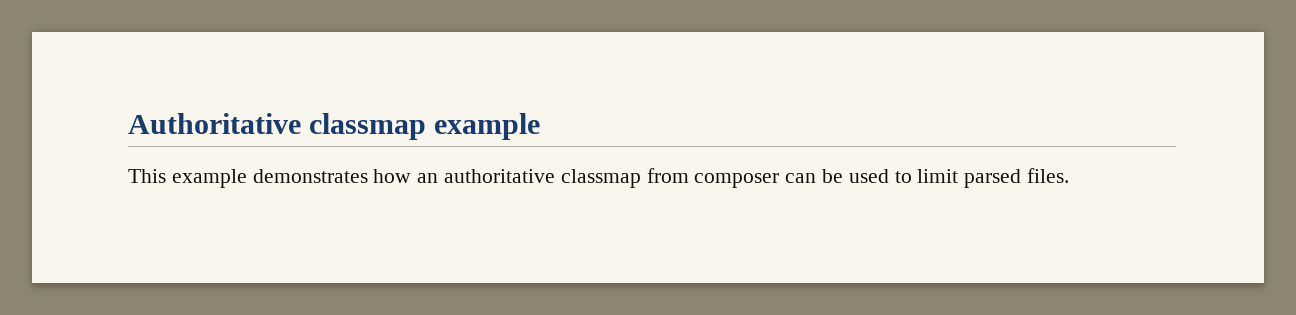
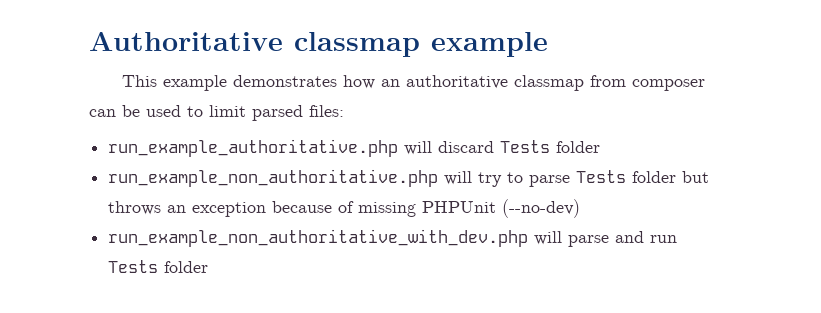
- This example demonstrates how an authoritative classmap from composer can be used to limit parsed files.
+ This example demonstrates how an authoritative classmap from composer can be used to limit parsed files:
+ run_example_authoritative.php will discard Tests folder
+ run_example_non_authoritative.php will try to parse Tests folder but throws an exception because of missing PHPUnit (--no-dev)
+ run_example_non_authoritative_with_dev.php will parse and run Tests folder

